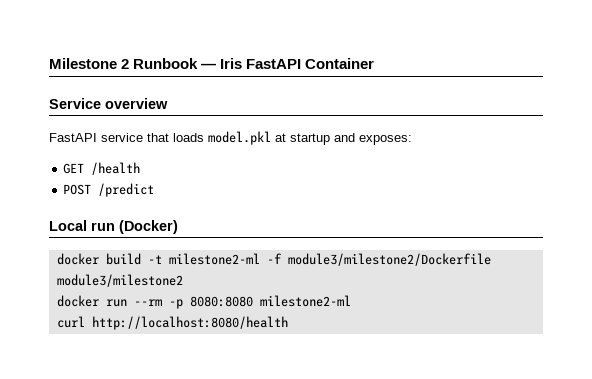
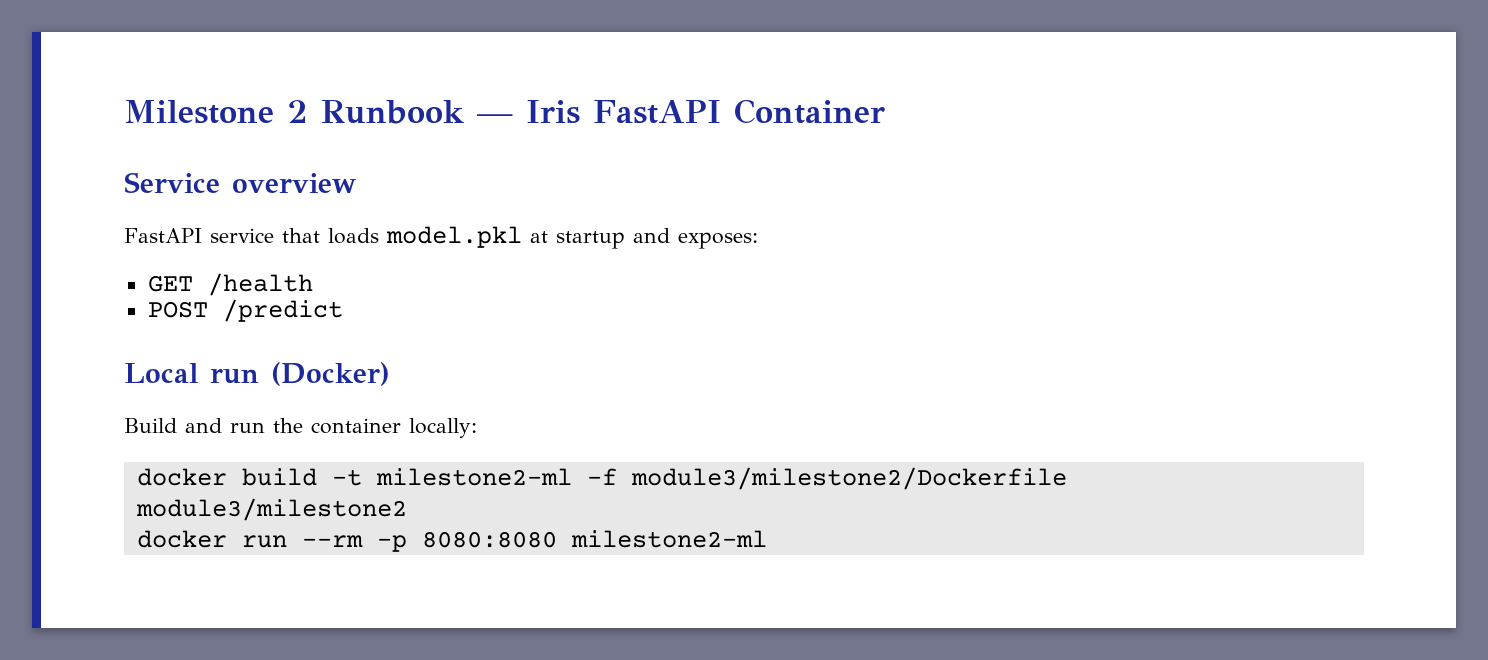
+ Build and run the container locally:
- curl http://localhost:8080/health

